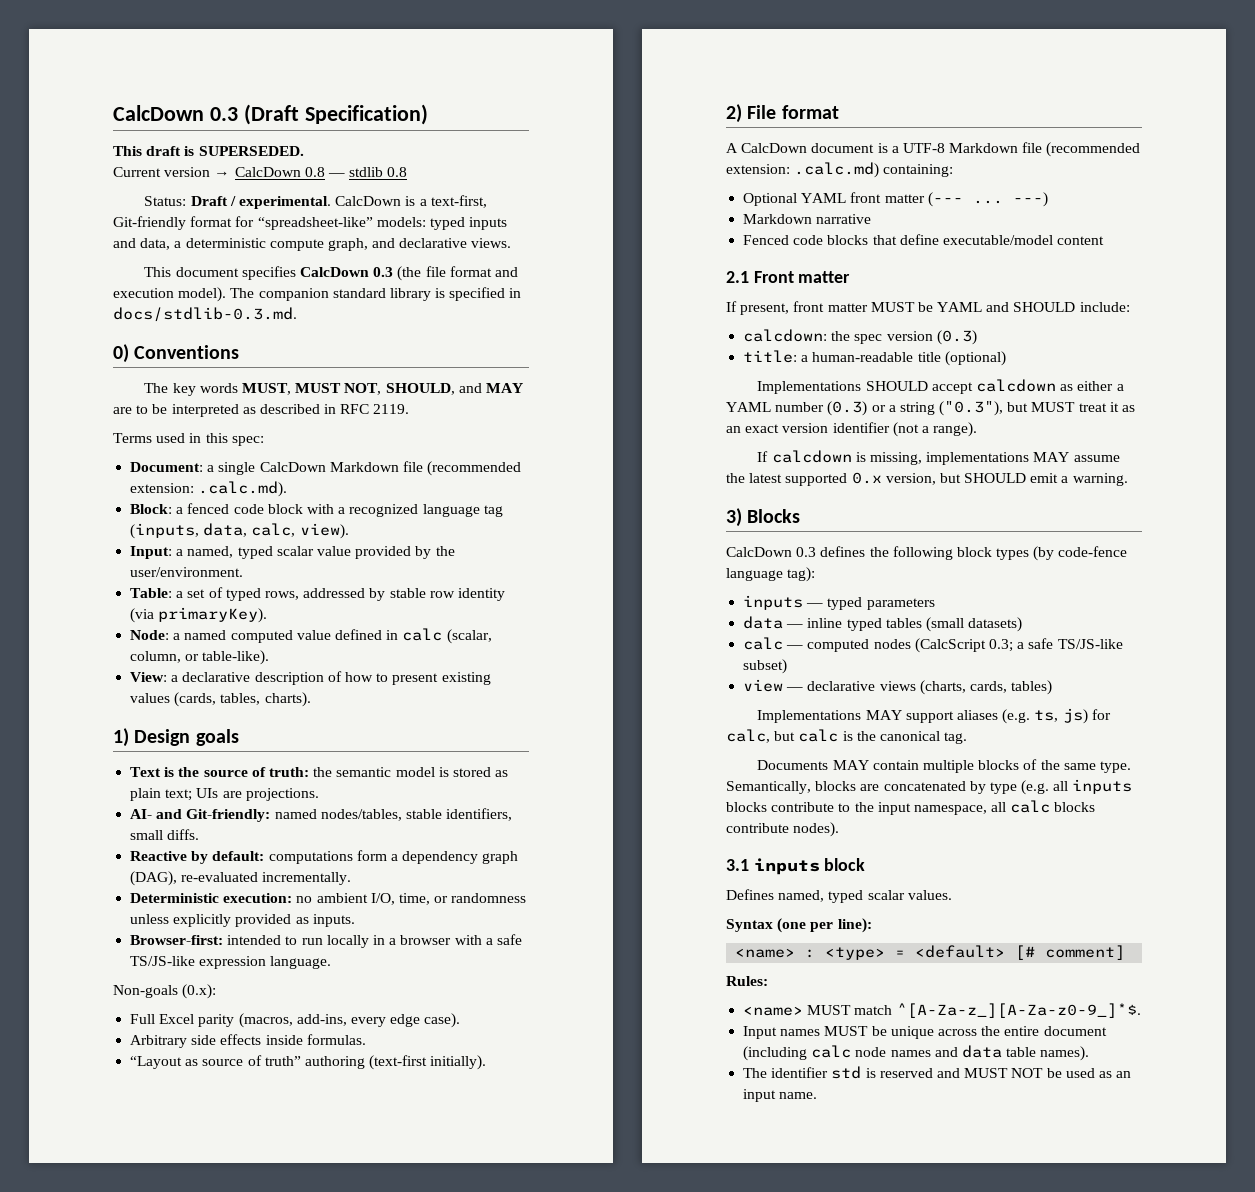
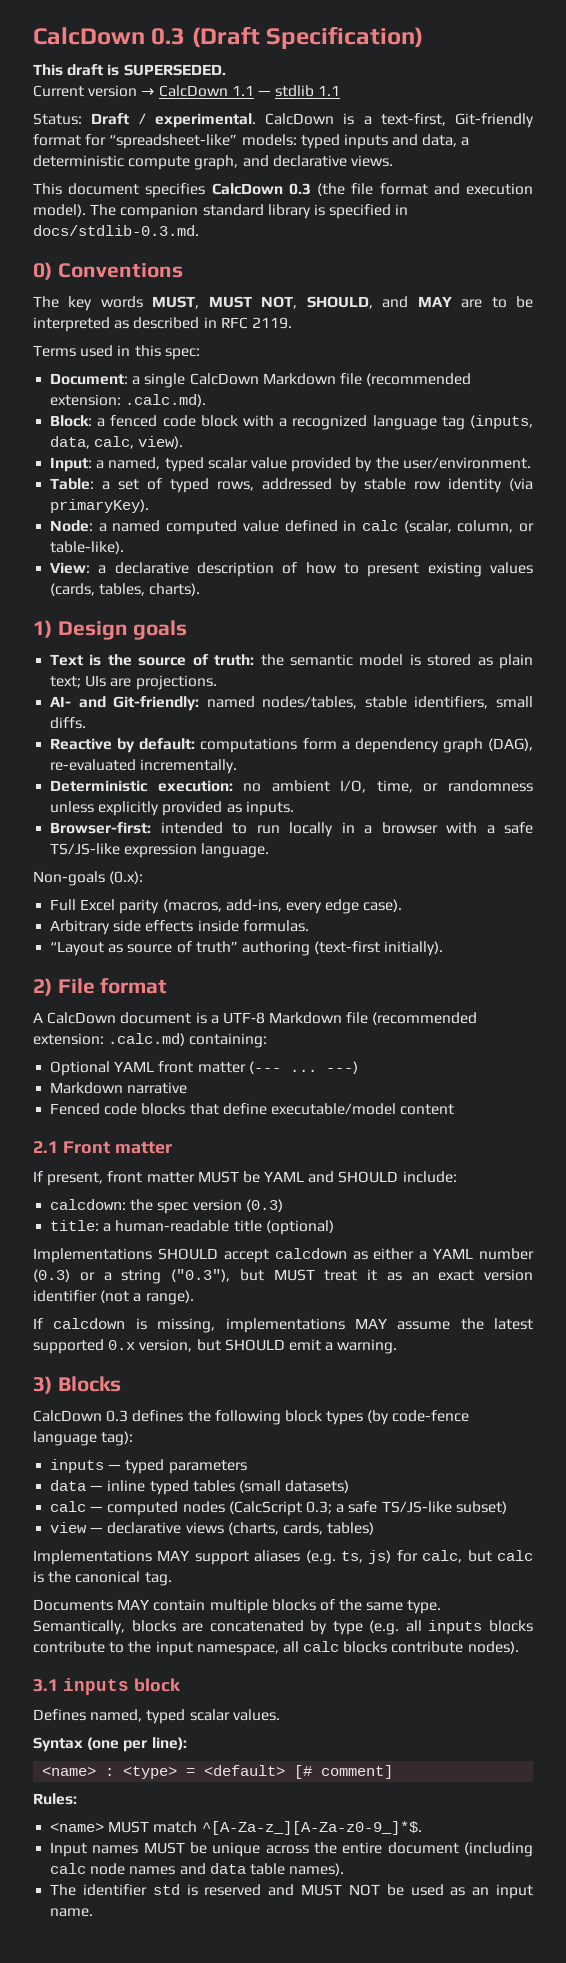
- Current version → CalcDown 0.8 — stdlib 0.8
+ Current version → CalcDown 1.1 — stdlib 1.1

